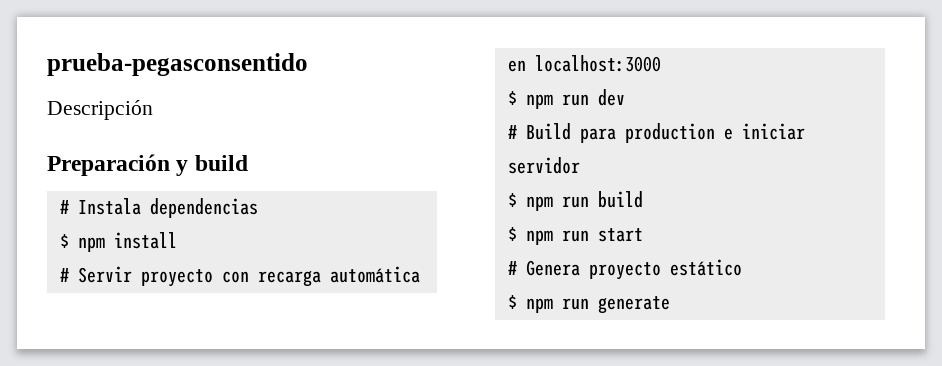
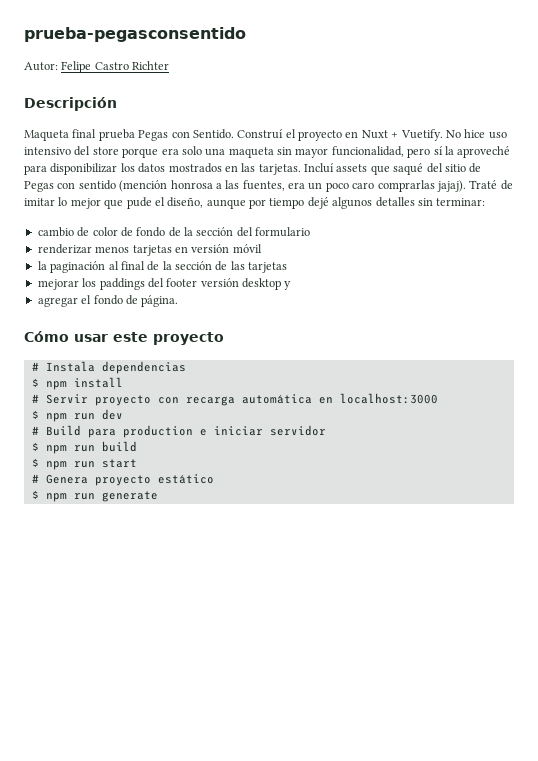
+ Autor: Felipe Castro Richter
  Descripción
- Preparación y build
+ Maqueta final prueba Pegas con Sentido. Construí el proyecto en Nuxt + Vuetify. No hice uso intensivo del store porque era solo una maqueta sin mayor funcionalidad, pero sí la aproveché para disponibilizar los datos mostrados en las tarjetas. Incluí assets que saqué del sitio de Pegas con sentido (mención honrosa a las fuentes, era un poco caro comprarlas jajaj). Traté de imitar lo mejor que pude el diseño, aunque por tiempo dejé algunos detalles sin terminar:
+ cambio de color de fondo de la sección del formulario
+ renderizar menos tarjetas en versión móvil
+ la paginación al final de la sección de las tarjetas
+ mejorar los paddings del footer versión desktop y
+ agregar el fondo de página.
+ Cómo usar este proyecto

